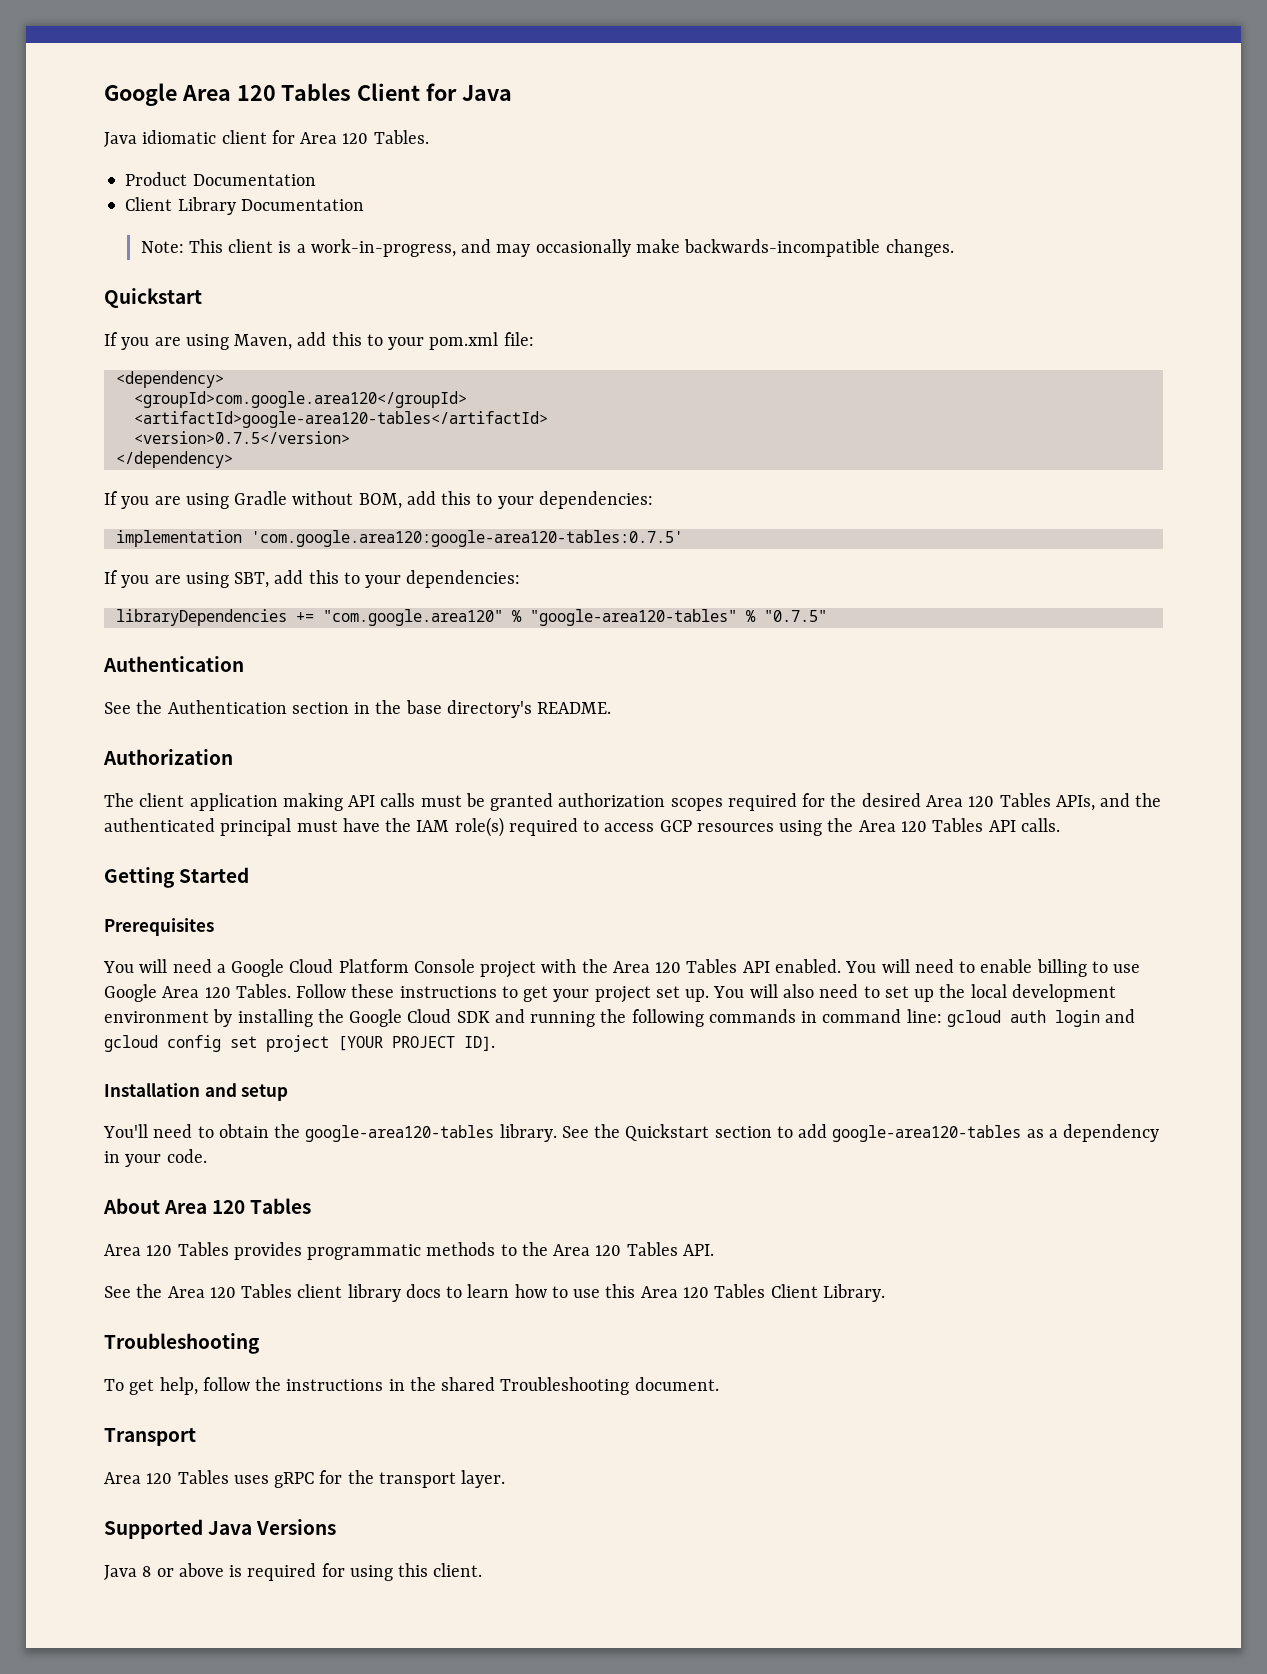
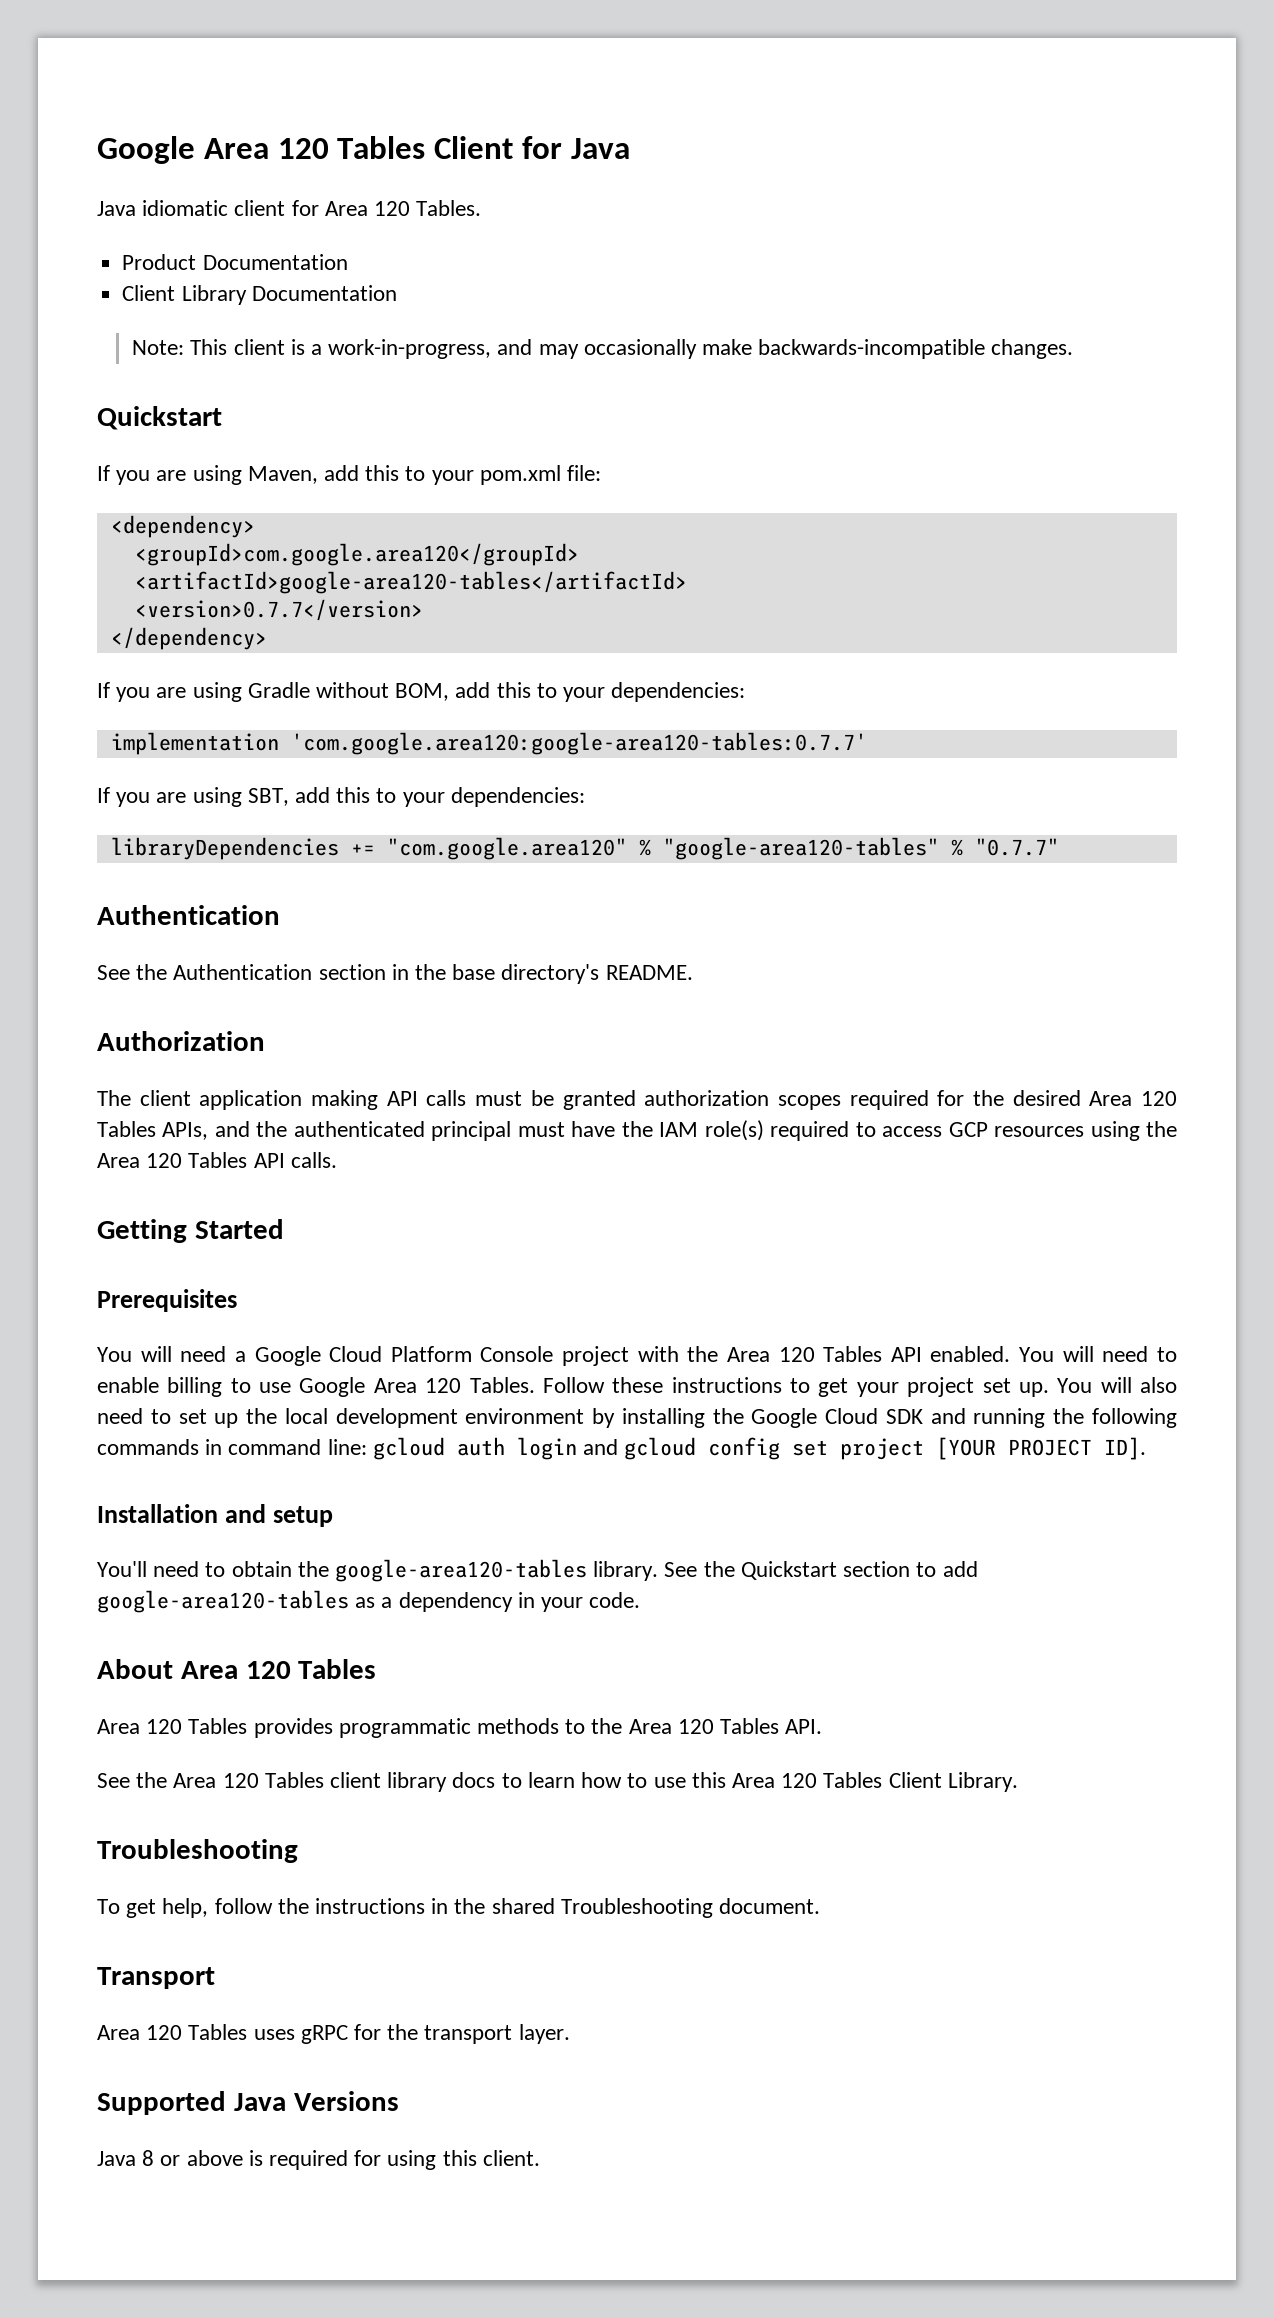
- <version>0.7.5</version>
+ <version>0.7.7</version>
- implementation 'com.google.area120:google-area120-tables:0.7.5'
+ implementation 'com.google.area120:google-area120-tables:0.7.7'
- libraryDependencies += "com.google.area120" % "google-area120-tables" % "0.7.5"
+ libraryDependencies += "com.google.area120" % "google-area120-tables" % "0.7.7"

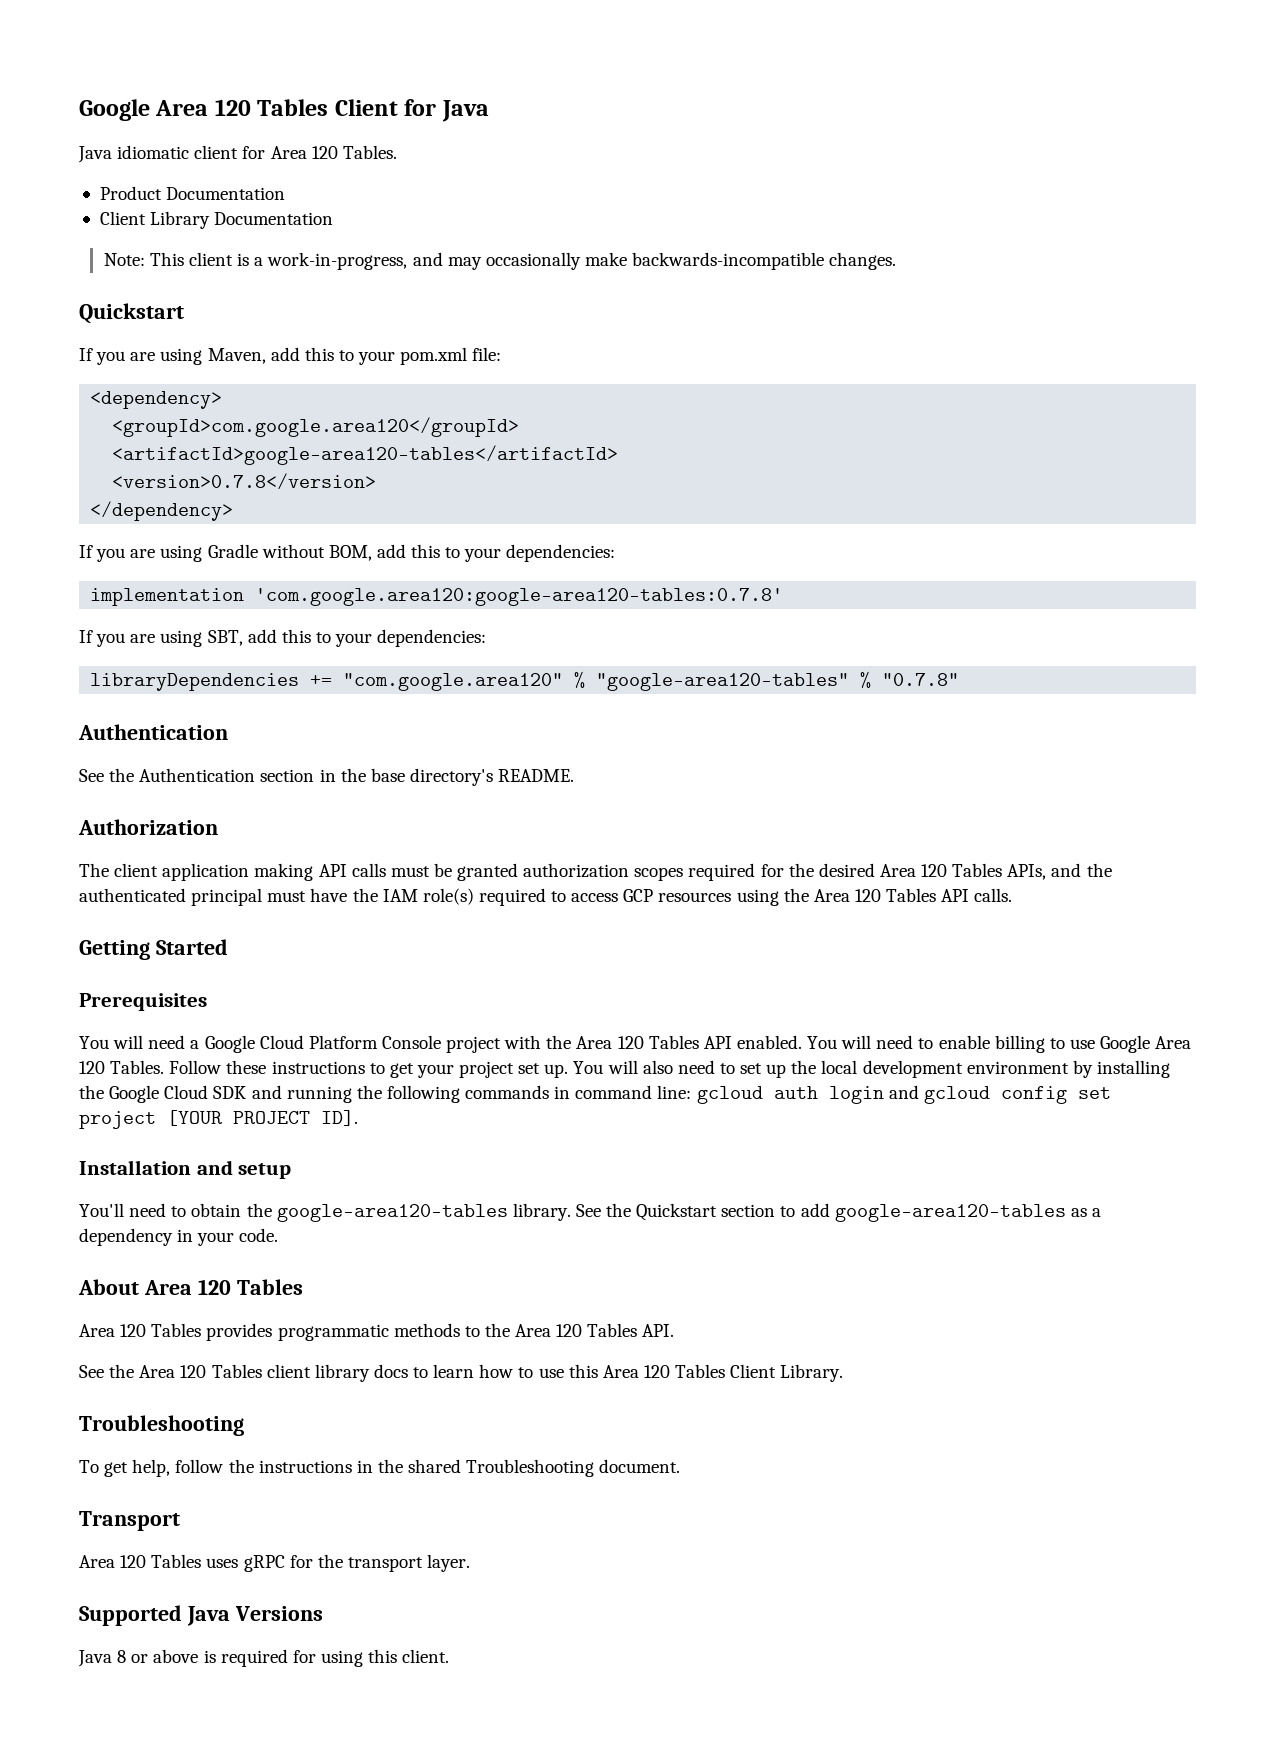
- <version>0.7.7</version>
+ <version>0.7.8</version>
- implementation 'com.google.area120:google-area120-tables:0.7.7'
+ implementation 'com.google.area120:google-area120-tables:0.7.8'
- libraryDependencies += "com.google.area120" % "google-area120-tables" % "0.7.7"
+ libraryDependencies += "com.google.area120" % "google-area120-tables" % "0.7.8"

